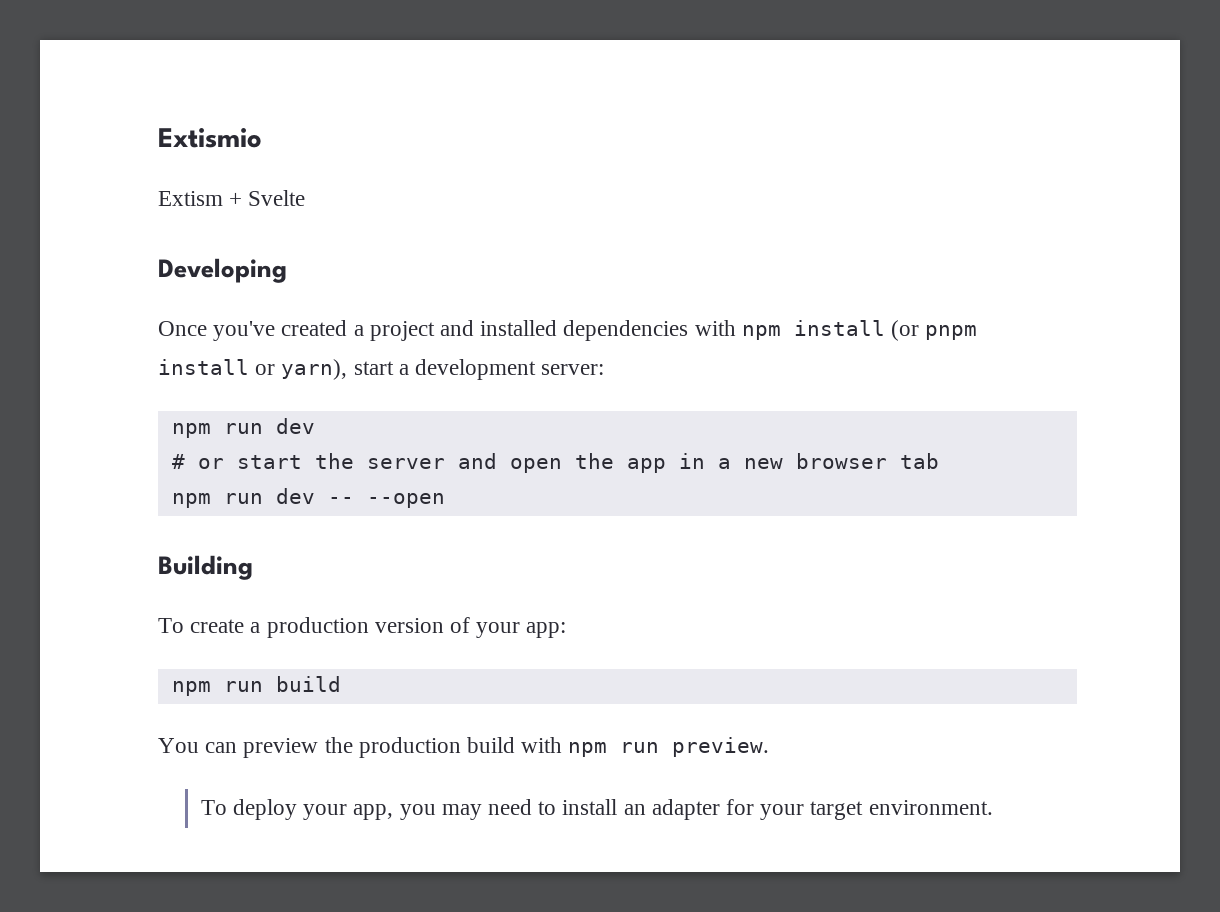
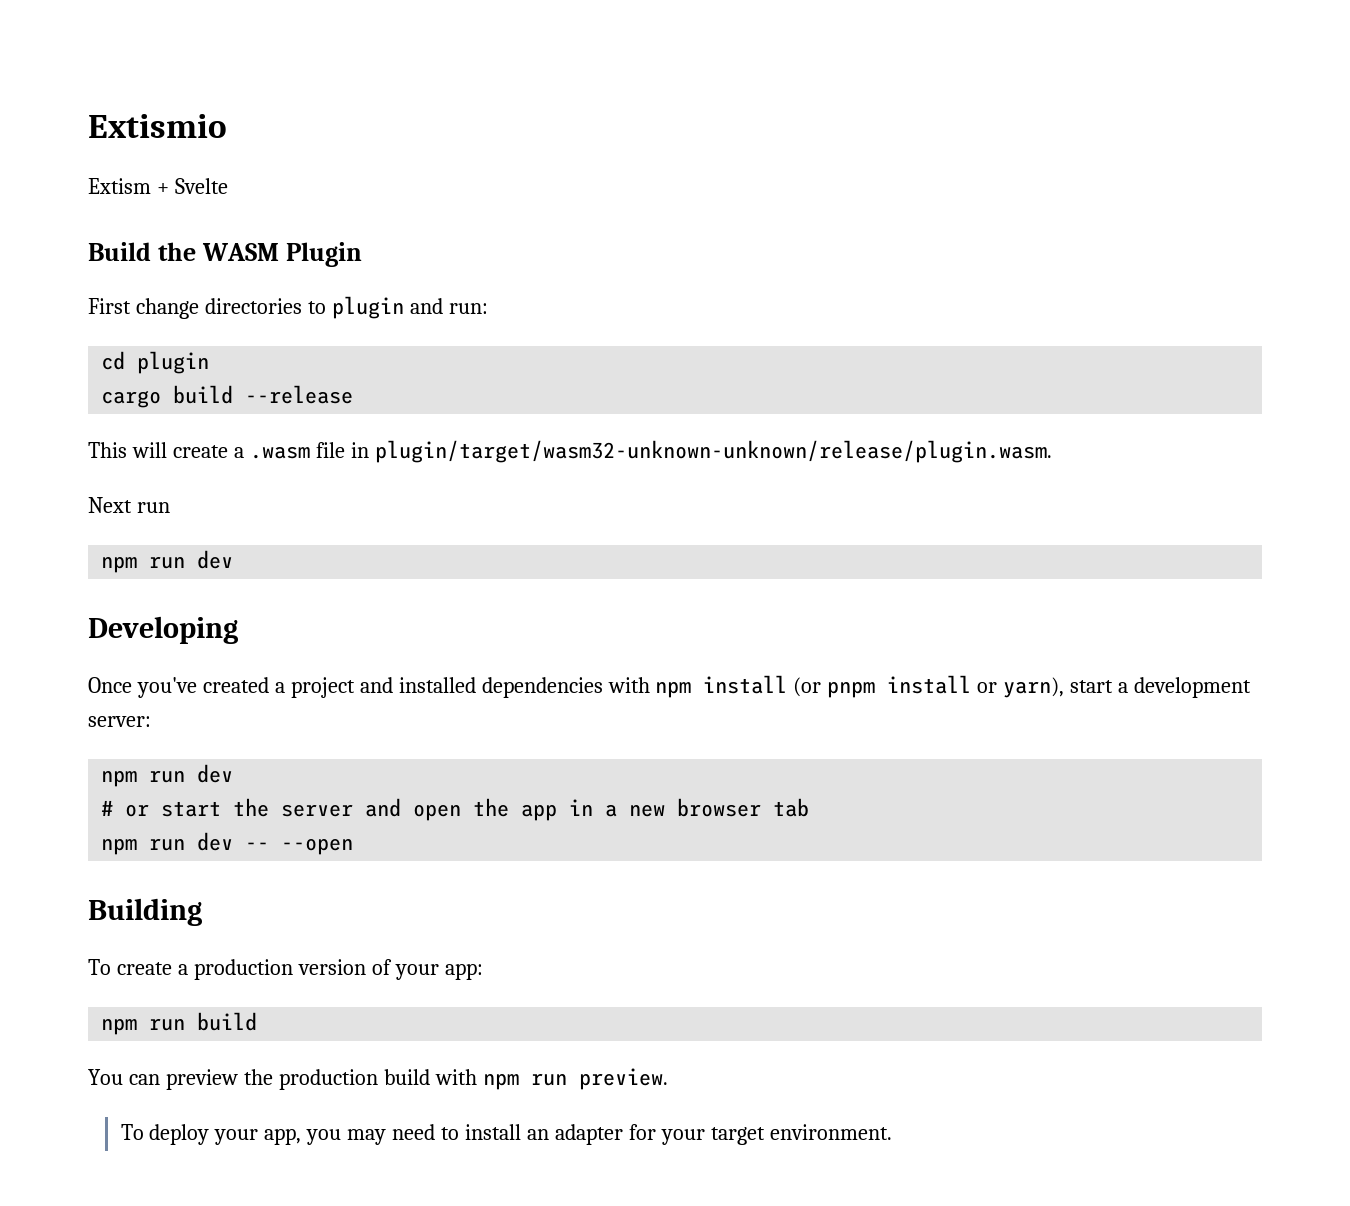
+ Build the WASM Plugin
+ First change directories to plugin and run:
+ cd plugin
+ cargo build --release
+ This will create a .wasm file in plugin/target/wasm32-unknown-unknown/release/plugin.wasm.
+ Next run
+ npm run dev

